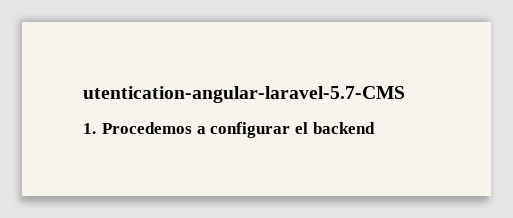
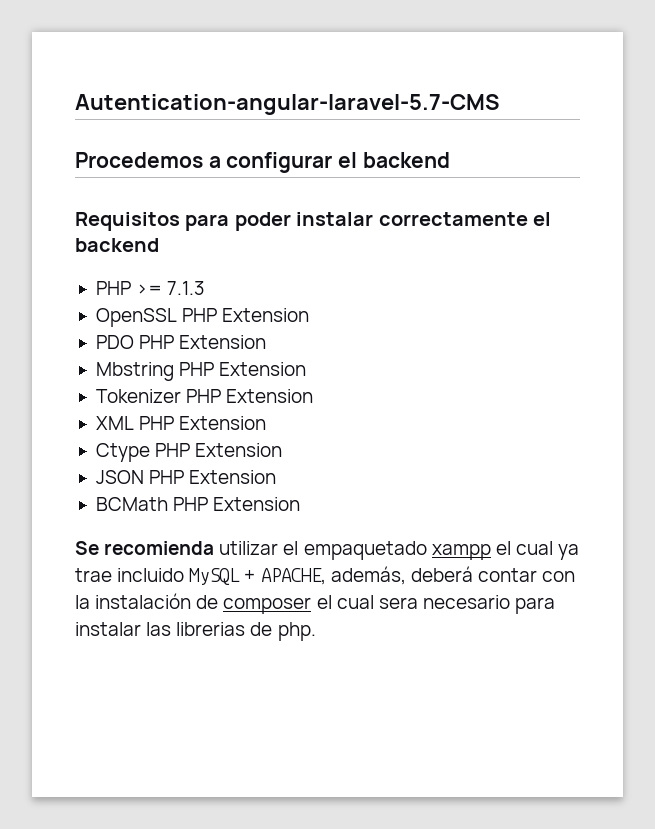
- utentication-angular-laravel-5.7-CMS
- 1. Procedemos a configurar el backend
+ Autentication-angular-laravel-5.7-CMS
+ Procedemos a configurar el backend
+ Requisitos para poder instalar correctamente el backend
+ PHP >= 7.1.3
+ OpenSSL PHP Extension
+ PDO PHP Extension
+ Mbstring PHP Extension
+ Tokenizer PHP Extension
+ XML PHP Extension
+ Ctype PHP Extension
+ JSON PHP Extension
+ BCMath PHP Extension
+ Se recomienda utilizar el empaquetado xampp el cual ya trae incluido MySQL + APACHE, además, deberá contar con la instalación de composer el cual sera necesario para instalar las librerias de php.

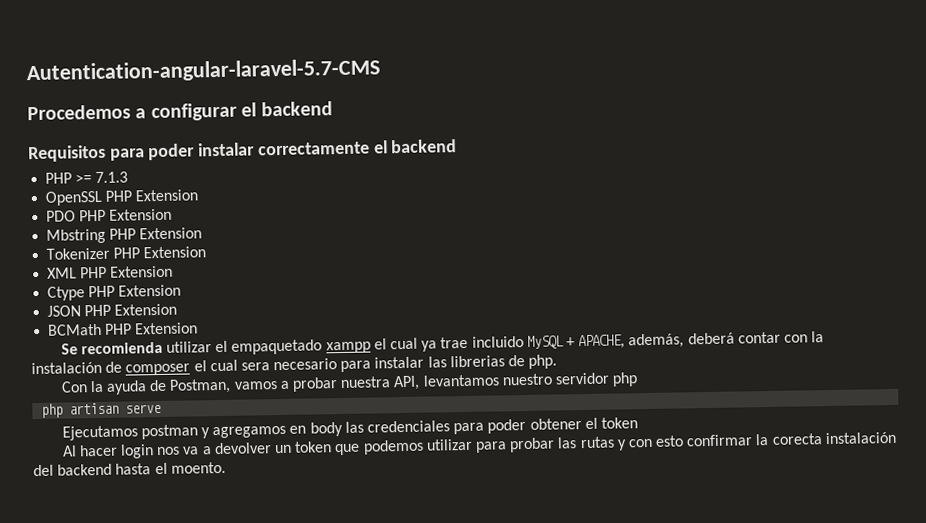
+ Con la ayuda de Postman, vamos a probar nuestra API, levantamos nuestro servidor php
+ php artisan serve
+ Ejecutamos postman y agregamos en body las credenciales para poder obtener el token
+ Al hacer login nos va a devolver un token que podemos utilizar para probar las rutas y con esto confirmar la corecta instalación del backend hasta el moento.

